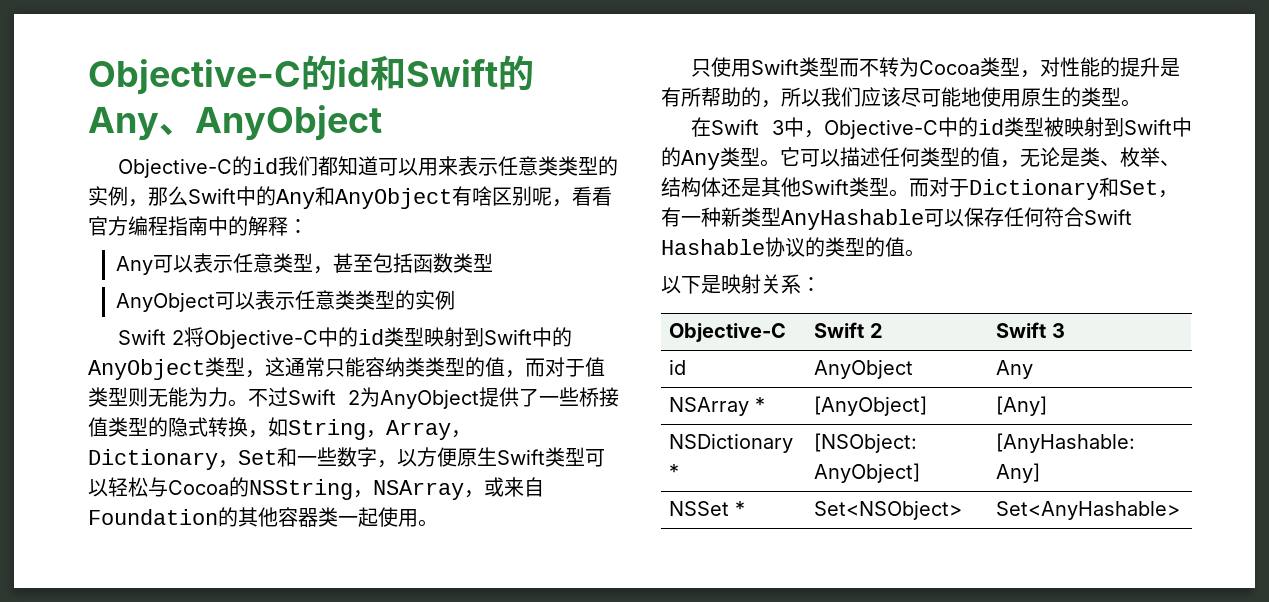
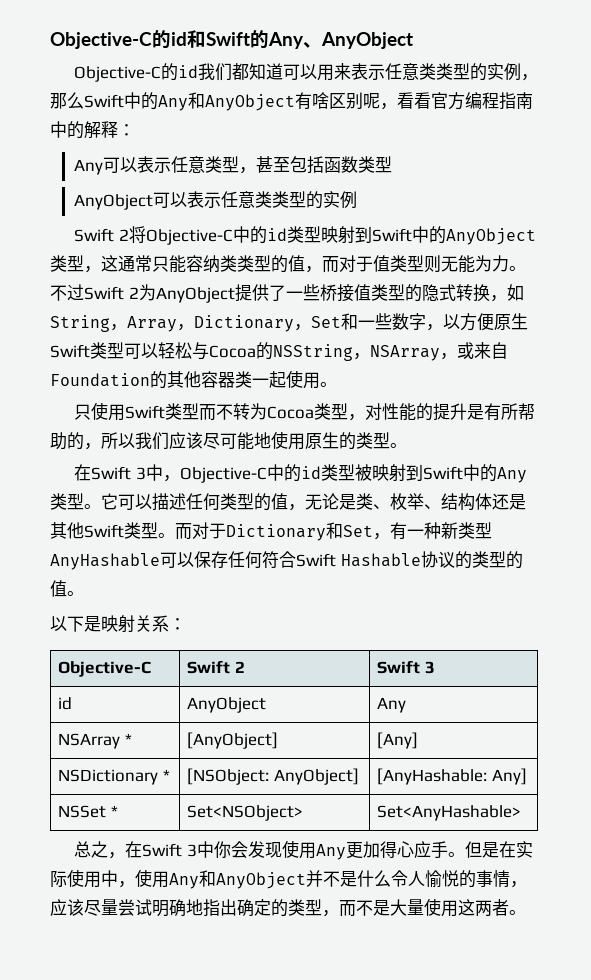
+ 总之，在Swift 3中你会发现使用Any更加得心应手。但是在实际使用中，使用Any和AnyObject并不是什么令人愉悦的事情，应该尽量尝试明确地指出确定的类型，而不是大量使用这两者。

